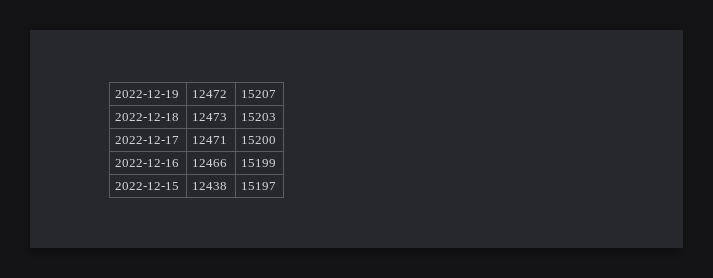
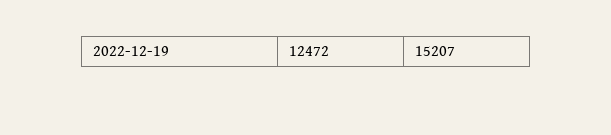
- 2022-12-18 | 12473 | 15203
- 2022-12-17 | 12471 | 15200
- 2022-12-16 | 12466 | 15199
- 2022-12-15 | 12438 | 15197

